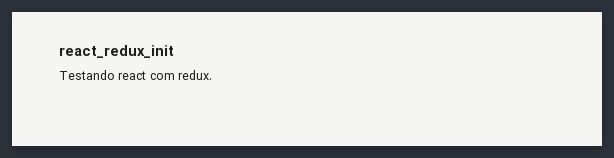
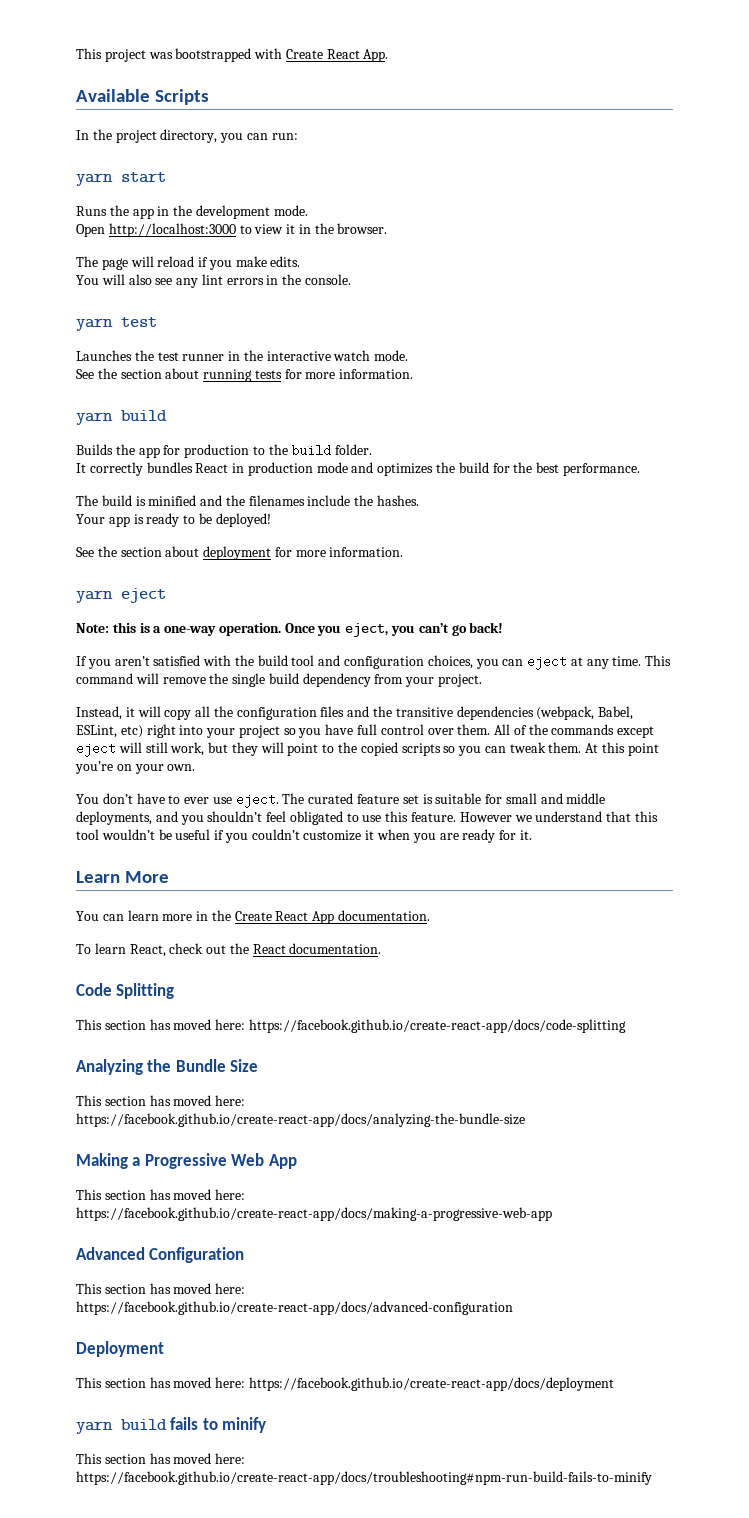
- react_redux_init
- Testando react com redux.
+ This project was bootstrapped with Create React App.
+ Available Scripts
+ In the project directory, you can run:
+ yarn start
+ Runs the app in the development mode.
+ Open http://localhost:3000 to view it in the browser.
+ The page will reload if you make edits.
+ You will also see any lint errors in the console.
+ yarn test
+ Launches the test runner in the interactive watch mode.
+ See the section about running tests for more information.
+ yarn build
+ Builds the app for production to the build folder.
+ It correctly bundles React in production mode and optimizes the build for the best performance.
+ The build is minified and the filenames include the hashes.
+ Your app is ready to be deployed!
+ See the section about deployment for more information.
+ yarn eject
+ Note: this is a one-way operation. Once you eject, you can’t go back!
+ If you aren’t satisfied with the build tool and configuration choices, you can eject at any time. This command will remove the single build dependency from your project.
+ Instead, it will copy all the configuration files and the transitive dependencies (webpack, Babel, ESLint, etc) right into your project so you have full control over them. All of the commands except eject will still work, but they will point to the copied scripts so you can tweak them. At this point you’re on your own.
+ You don’t have to ever use eject. The curated feature set is suitable for small and middle deployments, and you shouldn’t feel obligated to use this feature. However we understand that this tool wouldn’t be useful if you couldn’t customize it when you are ready for it.
+ Learn More
+ You can learn more in the Create React App documentation.
+ To learn React, check out the React documentation.
+ Code Splitting
+ This section has moved here: https://facebook.github.io/create-react-app/docs/code-splitting
+ Analyzing the Bundle Size
+ This section has moved here: https://facebook.github.io/create-react-app/docs/analyzing-the-bundle-size
+ Making a Progressive Web App
+ This section has moved here: https://facebook.github.io/create-react-app/docs/making-a-progressive-web-app
+ Advanced Configuration
+ This section has moved here: https://facebook.github.io/create-react-app/docs/advanced-configuration
+ Deployment
+ This section has moved here: https://facebook.github.io/create-react-app/docs/deployment
+ yarn build fails to minify
+ This section has moved here: https://facebook.github.io/create-react-app/docs/troubleshooting#npm-run-build-fails-to-minify

